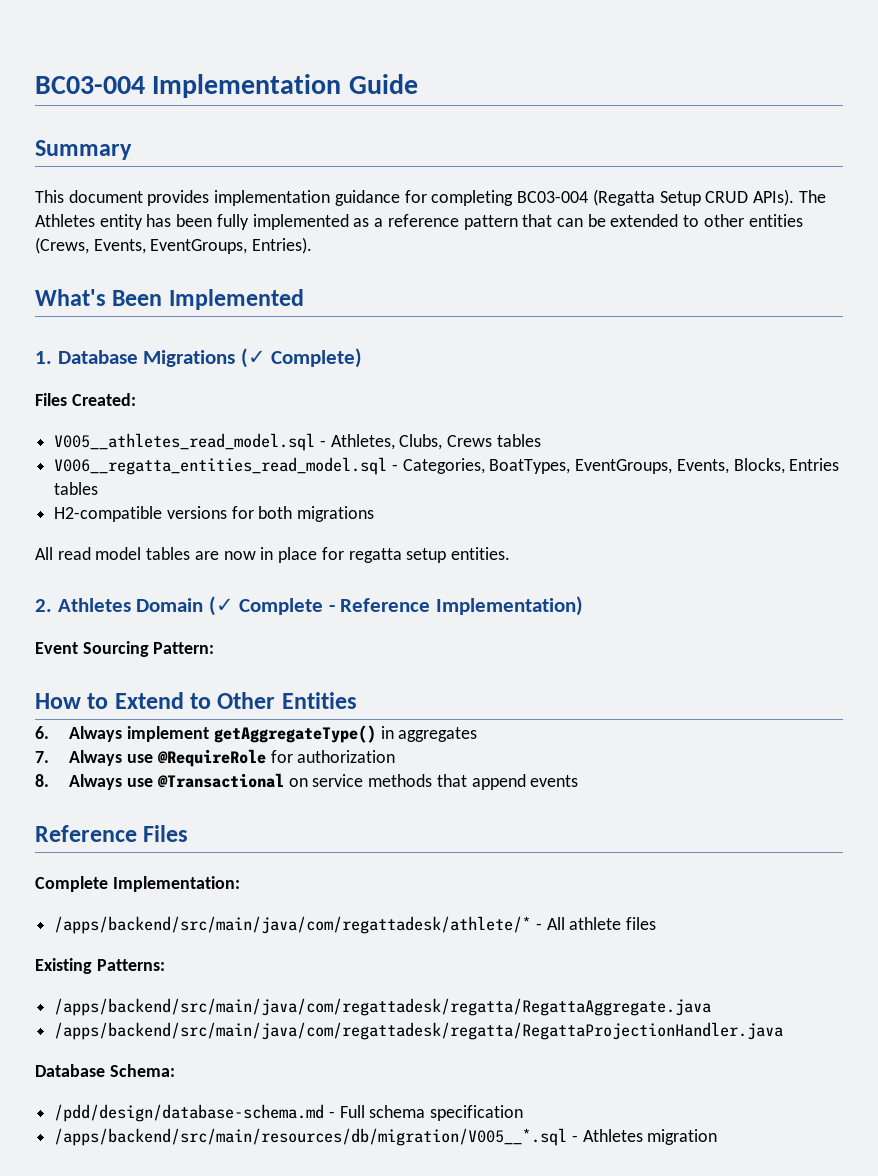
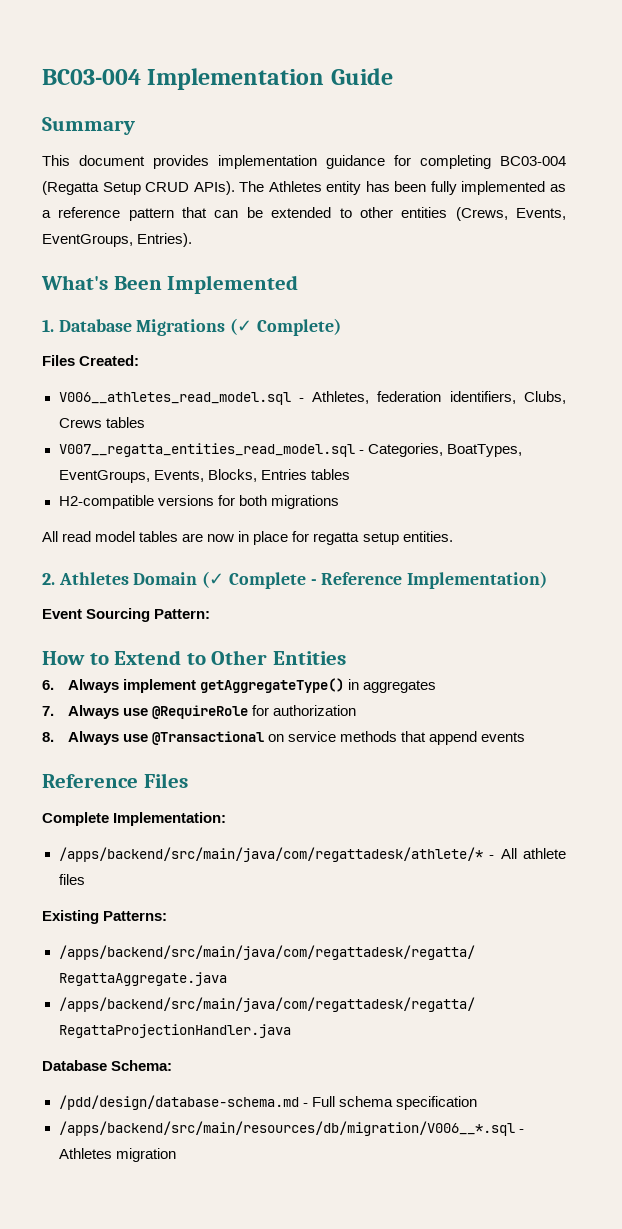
- V005__athletes_read_model.sql - Athletes, Clubs, Crews tables
+ V006__athletes_read_model.sql - Athletes, federation identifiers, Clubs, Crews tables
- V006__regatta_entities_read_model.sql - Categories, BoatTypes, EventGroups, Events, Blocks, Entries tables
+ V007__regatta_entities_read_model.sql - Categories, BoatTypes, EventGroups, Events, Blocks, Entries tables
- /apps/backend/src/main/resources/db/migration/V005__*.sql - Athletes migration
+ /apps/backend/src/main/resources/db/migration/V006__*.sql - Athletes migration

